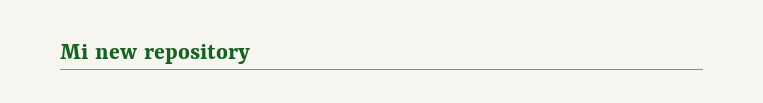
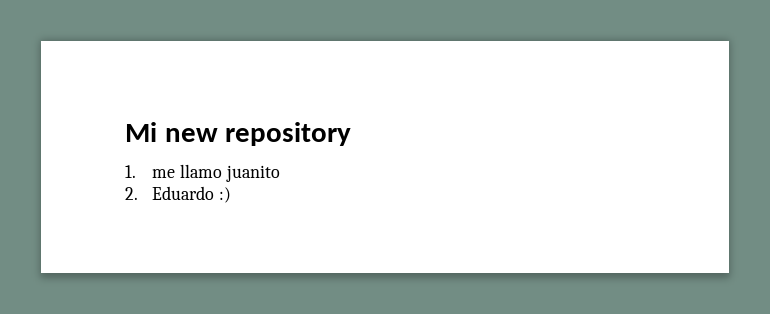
+ 1. me llamo juanito
+ 2. Eduardo :)

